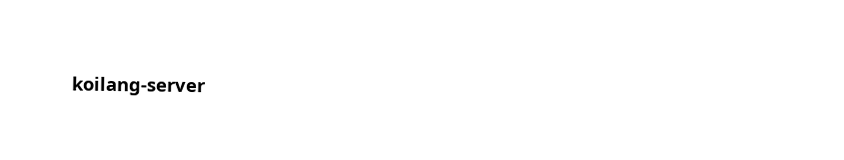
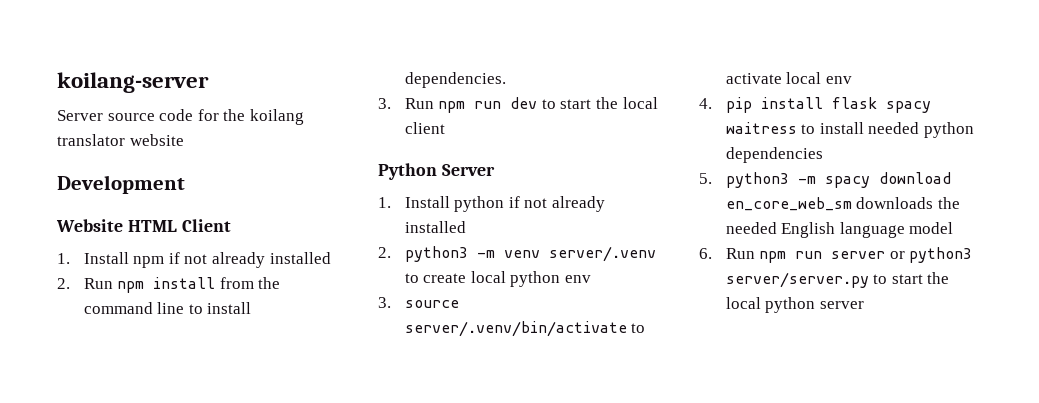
+ Server source code for the koilang translator website
+ Development
+ Website HTML Client
+ 1. Install npm if not already installed
+ 2. Run npm install from the command line to install dependencies.
+ 3. Run npm run dev to start the local client
+ Python Server
+ 1. Install python if not already installed
+ 2. python3 -m venv server/.venv to create local python env
+ 3. source server/.venv/bin/activate to activate local env
+ 4. pip install flask spacy waitress to install needed python dependencies
+ 5. python3 -m spacy download en_core_web_sm downloads the needed English language model
+ 6. Run npm run server or python3 server/server.py to start the local python server

